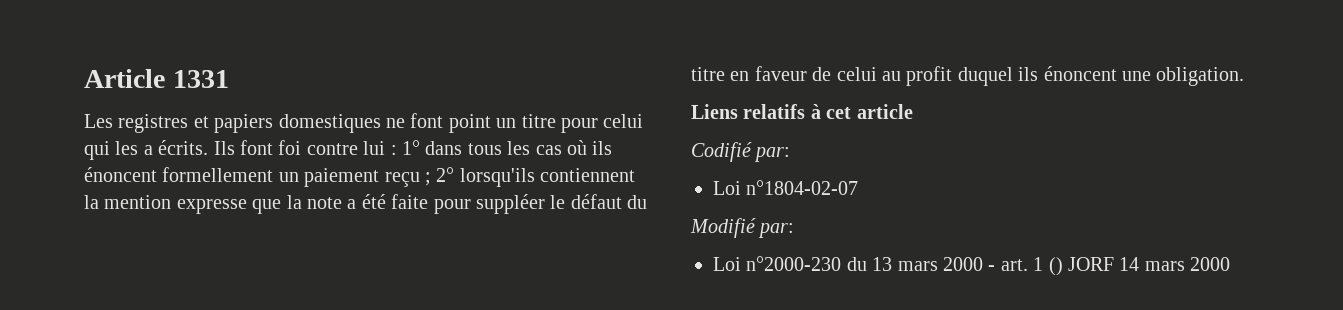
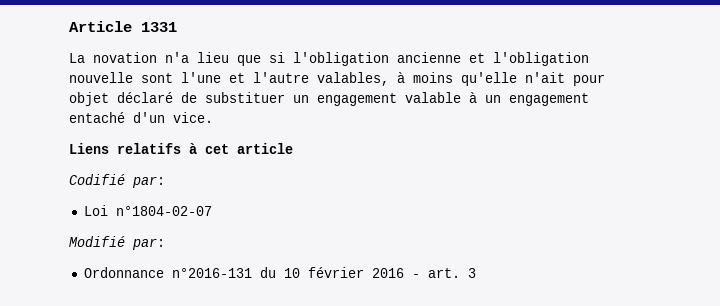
- Les registres et papiers domestiques ne font point un titre pour celui qui les a écrits. Ils font foi contre lui : 1° dans tous les cas où ils énoncent formellement un paiement reçu ; 2° lorsqu'ils contiennent la mention expresse que la note a été faite pour suppléer le défaut du titre en faveur de celui au profit duquel ils énoncent une obligation.
+ La novation n'a lieu que si l'obligation ancienne et l'obligation nouvelle sont l'une et l'autre valables, à moins qu'elle n'ait pour objet déclaré de substituer un engagement valable à un engagement entaché d'un vice.
- Loi n°2000-230 du 13 mars 2000 - art. 1 () JORF 14 mars 2000
+ Ordonnance n°2016-131 du 10 février 2016 - art. 3

